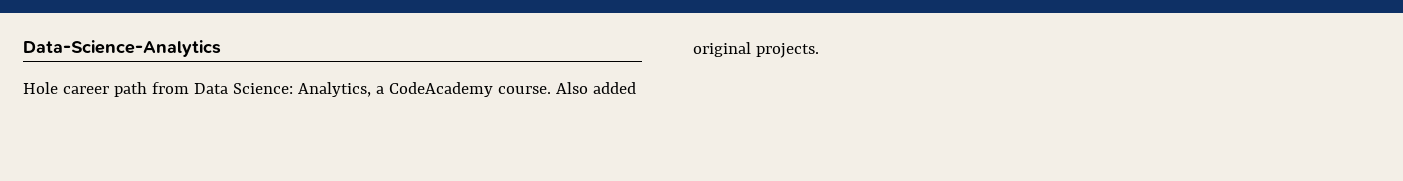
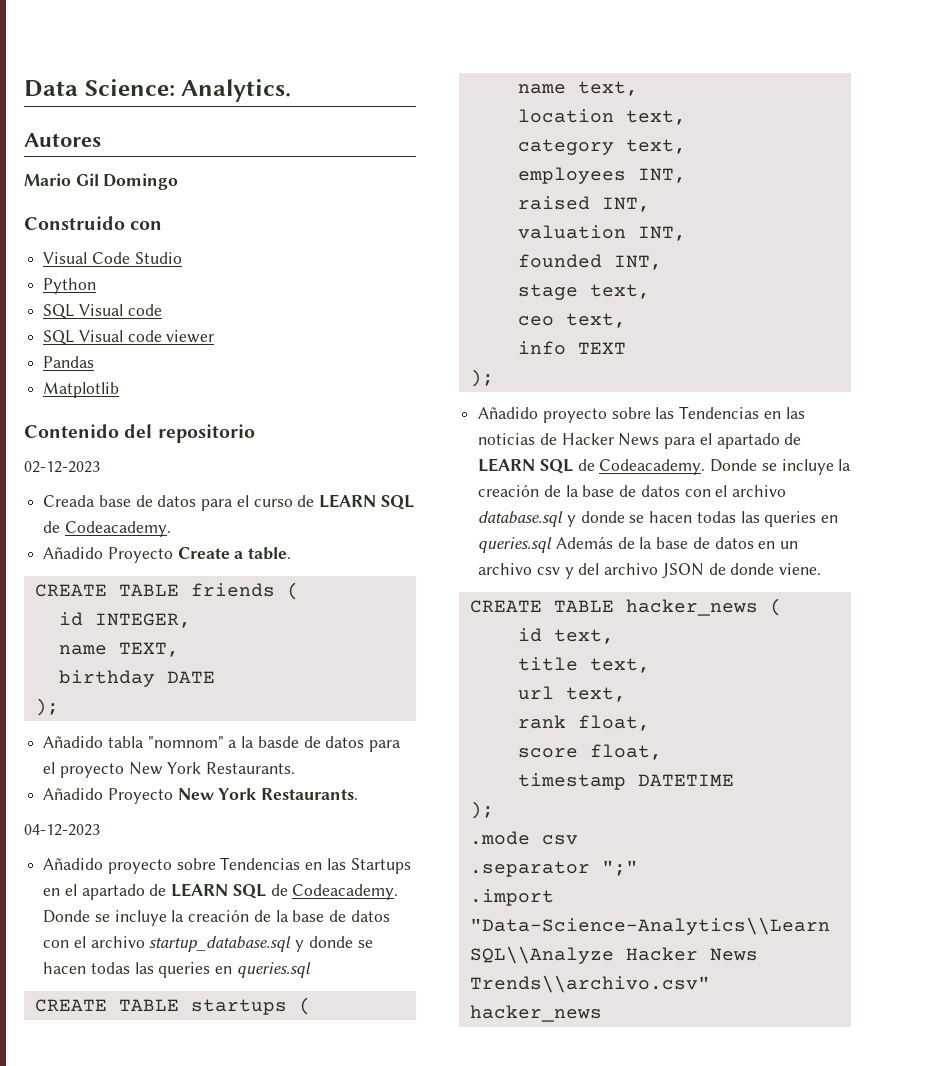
- Data-Science-Analytics
- Hole career path from Data Science: Analytics, a CodeAcademy course. Also added original projects.
+ Data Science: Analytics.
+ Autores
+ Mario Gil Domingo
+ Construido con
+ Visual Code Studio
+ Python
+ SQL Visual code
+ SQL Visual code viewer
+ Pandas
+ Matplotlib
+ Contenido del repositorio
+ 02-12-2023
+ Creada base de datos para el curso de LEARN SQL de Codeacademy.
+ Añadido Proyecto Create a table.
+ CREATE TABLE friends (
+ id INTEGER,
+ name TEXT,
+ birthday DATE
+ );
+ Añadido tabla "nomnom" a la basde de datos para el proyecto New York Restaurants.
+ Añadido Proyecto New York Restaurants.
+ 04-12-2023
+ Añadido proyecto sobre Tendencias en las Startups en el apartado de LEARN SQL de Codeacademy. Donde se incluye la creación de la base de datos con el archivo startup_database.sql y donde se hacen todas las queries en queries.sql
+ CREATE TABLE startups (
+ name text,
+ location text,
+ category text,
+ employees INT,
+ raised INT,
+ valuation INT,
+ founded INT,
+ stage text,
+ ceo text,
+ info TEXT
+ );
+ Añadido proyecto sobre las Tendencias en las noticias de Hacker News para el apartado de LEARN SQL de Codeacademy. Donde se incluye la creación de la base de datos con el archivo database.sql y donde se hacen todas las queries en queries.sql Además de la base de datos en un archivo csv y del archivo JSON de donde viene.
+ CREATE TABLE hacker_news (
+ id text,
+ title text,
+ url text,
+ rank float,
+ score float,
+ timestamp DATETIME
+ );
+ .mode csv
+ .separator ";"
+ .import "Data-Science-Analytics\\Learn SQL\\Analyze Hacker News Trends\\archivo.csv" hacker_news

